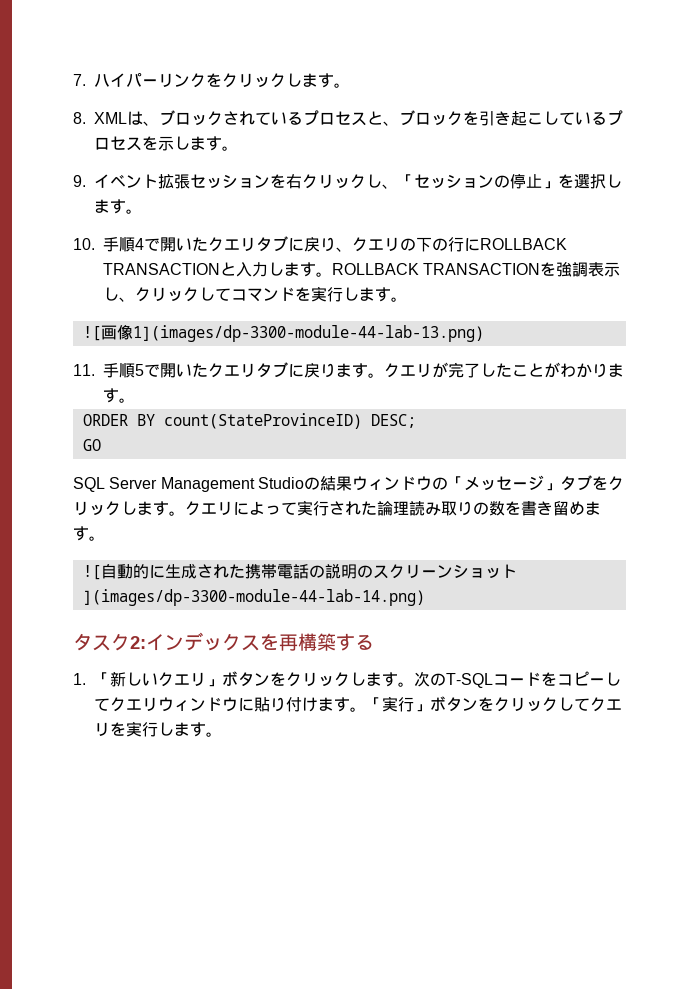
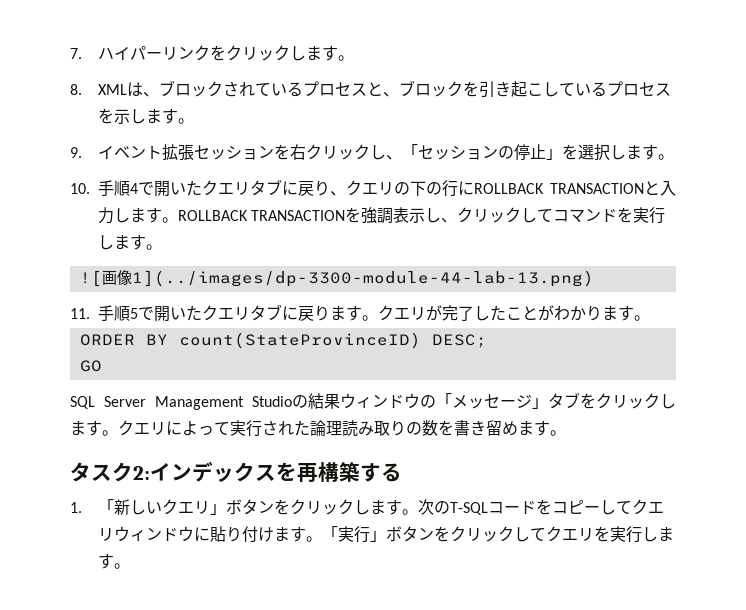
- ![画像1](images/dp-3300-module-44-lab-13.png)
+ ![画像1](../images/dp-3300-module-44-lab-13.png)
- ![自動的に生成された携帯電話の説明のスクリーンショット](images/dp-3300-module-44-lab-14.png)

